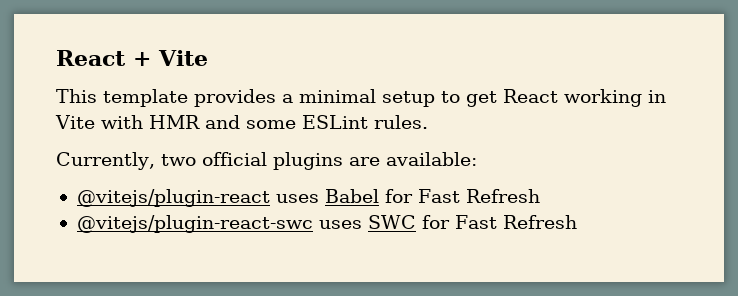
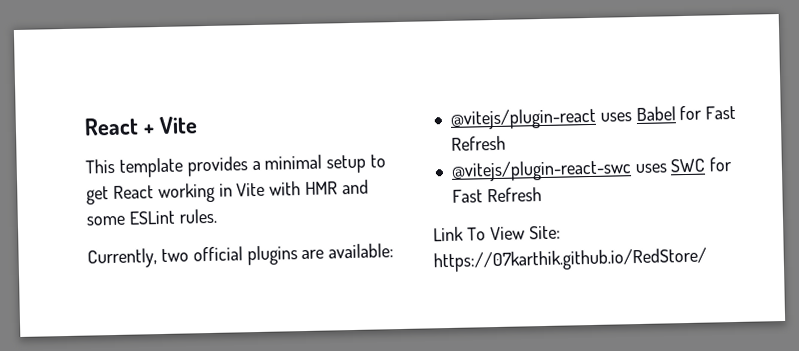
+ Link To View Site: https://07karthik.github.io/RedStore/

